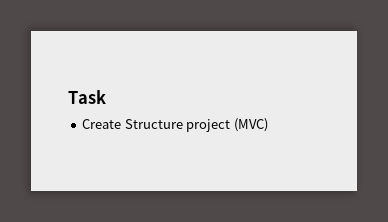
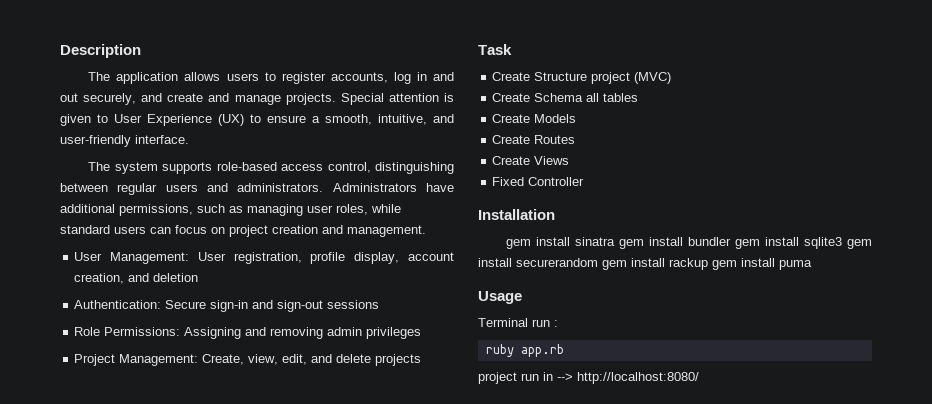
+ Description
+ The application allows users to register accounts, log in and out securely, and create and manage projects. Special attention is given to User Experience (UX) to ensure a smooth, intuitive, and user-friendly interface.
+ The system supports role-based access control, distinguishing between regular users and administrators. Administrators have additional permissions, such as managing user roles, while standard users can focus on project creation and management.
+ User Management: User registration, profile display, account creation, and deletion
+ Authentication: Secure sign-in and sign-out sessions
+ Role Permissions: Assigning and removing admin privileges
+ Project Management: Create, view, edit, and delete projects
+ Create Schema all tables
+ Create Models
+ Create Routes
+ Create Views
+ Fixed Controller
+ Installation
+ gem install sinatra gem install bundler gem install sqlite3 gem install securerandom gem install rackup gem install puma
+ Usage
+ Terminal run :
+ ruby app.rb
+ project run in --> http://localhost:8080/

